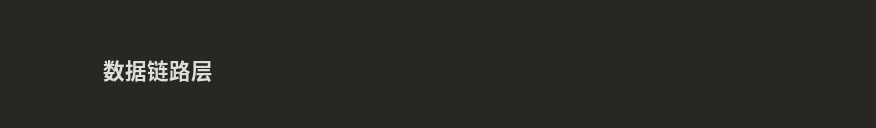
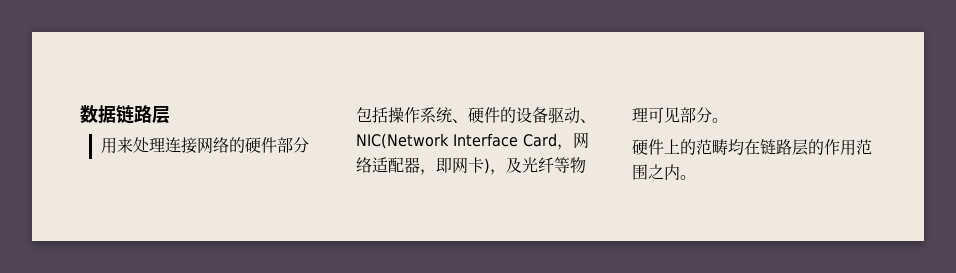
+ 用来处理连接网络的硬件部分
+ 包括操作系统、硬件的设备驱动、NIC(Network Interface Card，网络适配器，即网卡)，及光纤等物理可见部分。
+ 硬件上的范畴均在链路层的作用范围之内。

